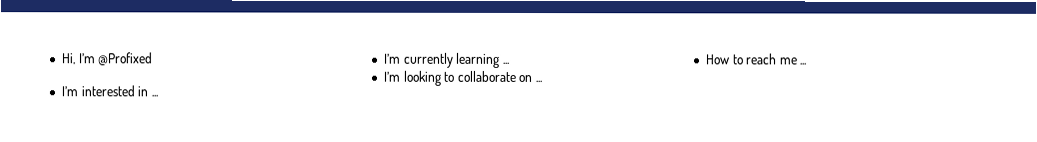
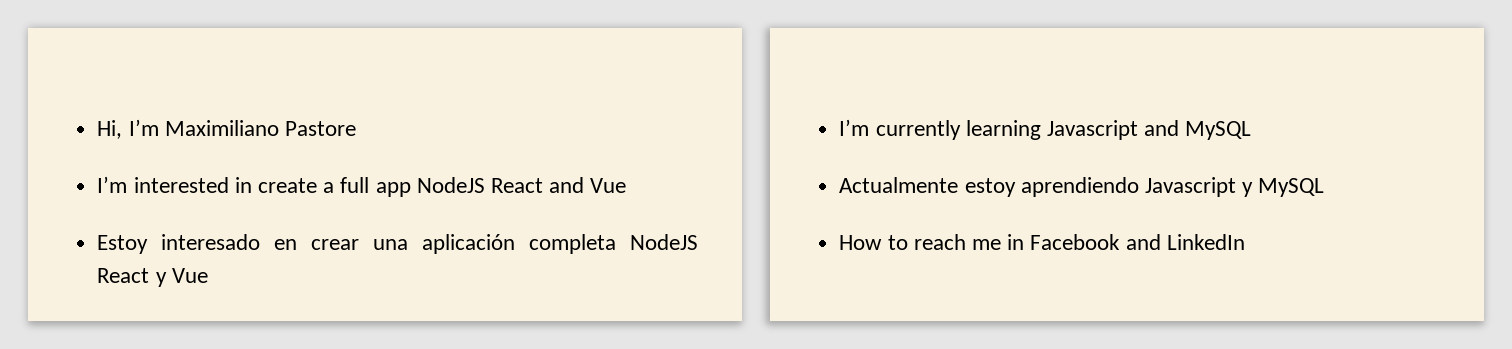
- Hi, I’m @Profixed
+ Hi, I’m Maximiliano Pastore
- I’m interested in ...
- I’m currently learning ...
- I’m looking to collaborate on ...
+ I’m interested in create a full app NodeJS React and Vue
+ Estoy interesado en crear una aplicación completa NodeJS React y Vue
+ I’m currently learning Javascript and MySQL
+ Actualmente estoy aprendiendo Javascript y MySQL
- How to reach me ...
+ How to reach me in Facebook and LinkedIn

